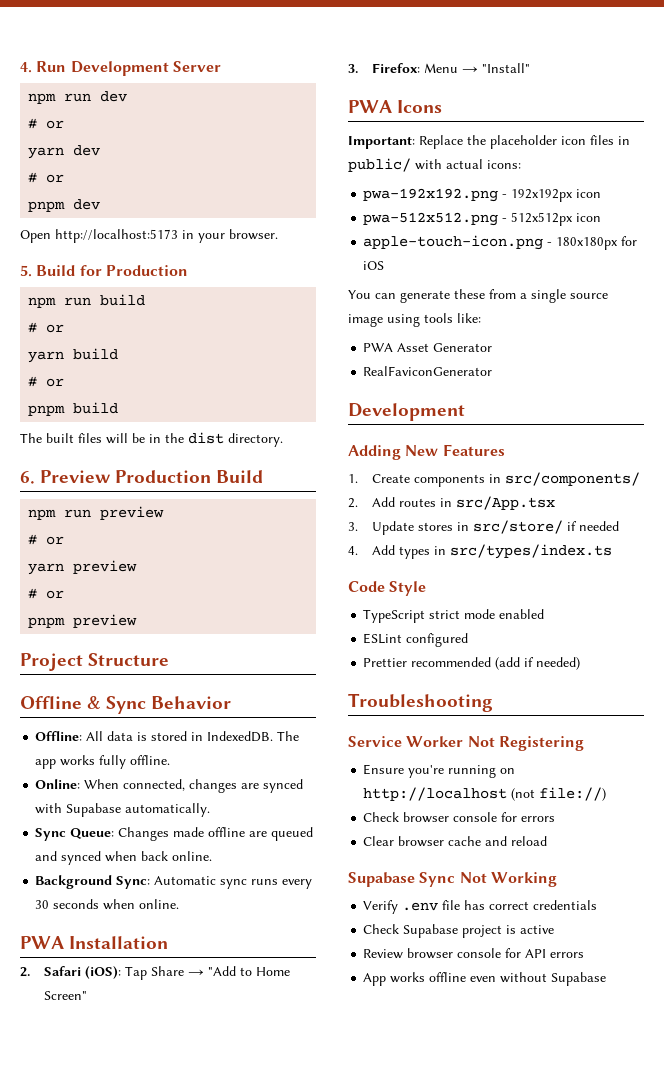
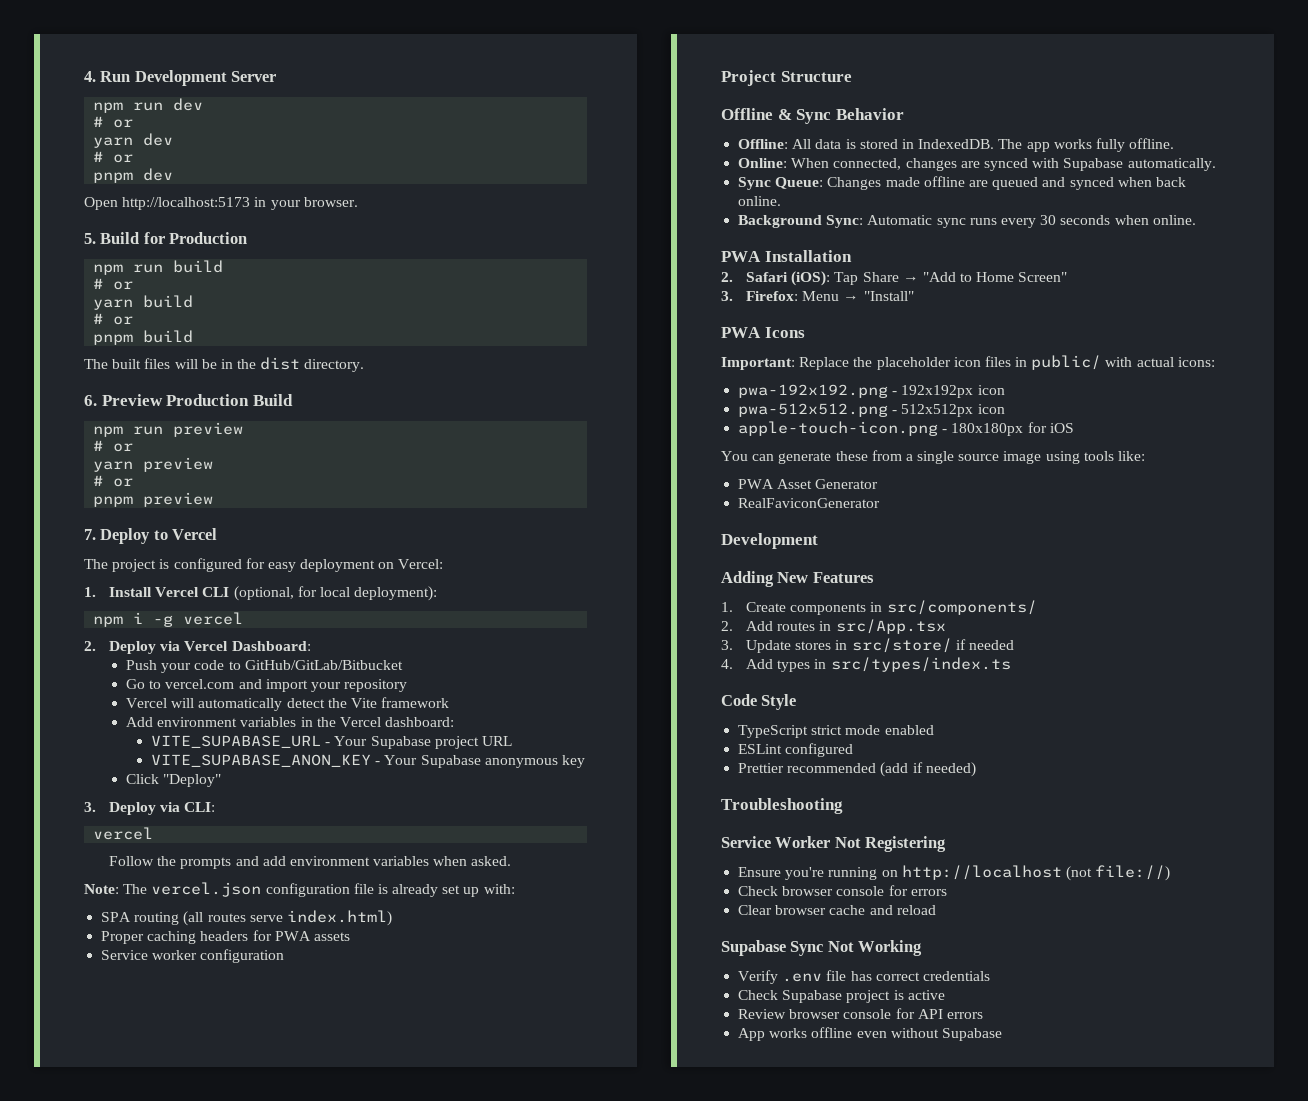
+ 7. Deploy to Vercel
+ The project is configured for easy deployment on Vercel:
+ 1. Install Vercel CLI (optional, for local deployment):
+ npm i -g vercel
+ 2. Deploy via Vercel Dashboard:
+ Push your code to GitHub/GitLab/Bitbucket
+ Go to vercel.com and import your repository
+ Vercel will automatically detect the Vite framework
+ Add environment variables in the Vercel dashboard:
+ VITE_SUPABASE_URL - Your Supabase project URL
+ VITE_SUPABASE_ANON_KEY - Your Supabase anonymous key
+ Click "Deploy"
+ 3. Deploy via CLI:
+ vercel
+ Follow the prompts and add environment variables when asked.
+ Note: The vercel.json configuration file is already set up with:
+ SPA routing (all routes serve index.html)
+ Proper caching headers for PWA assets
+ Service worker configuration

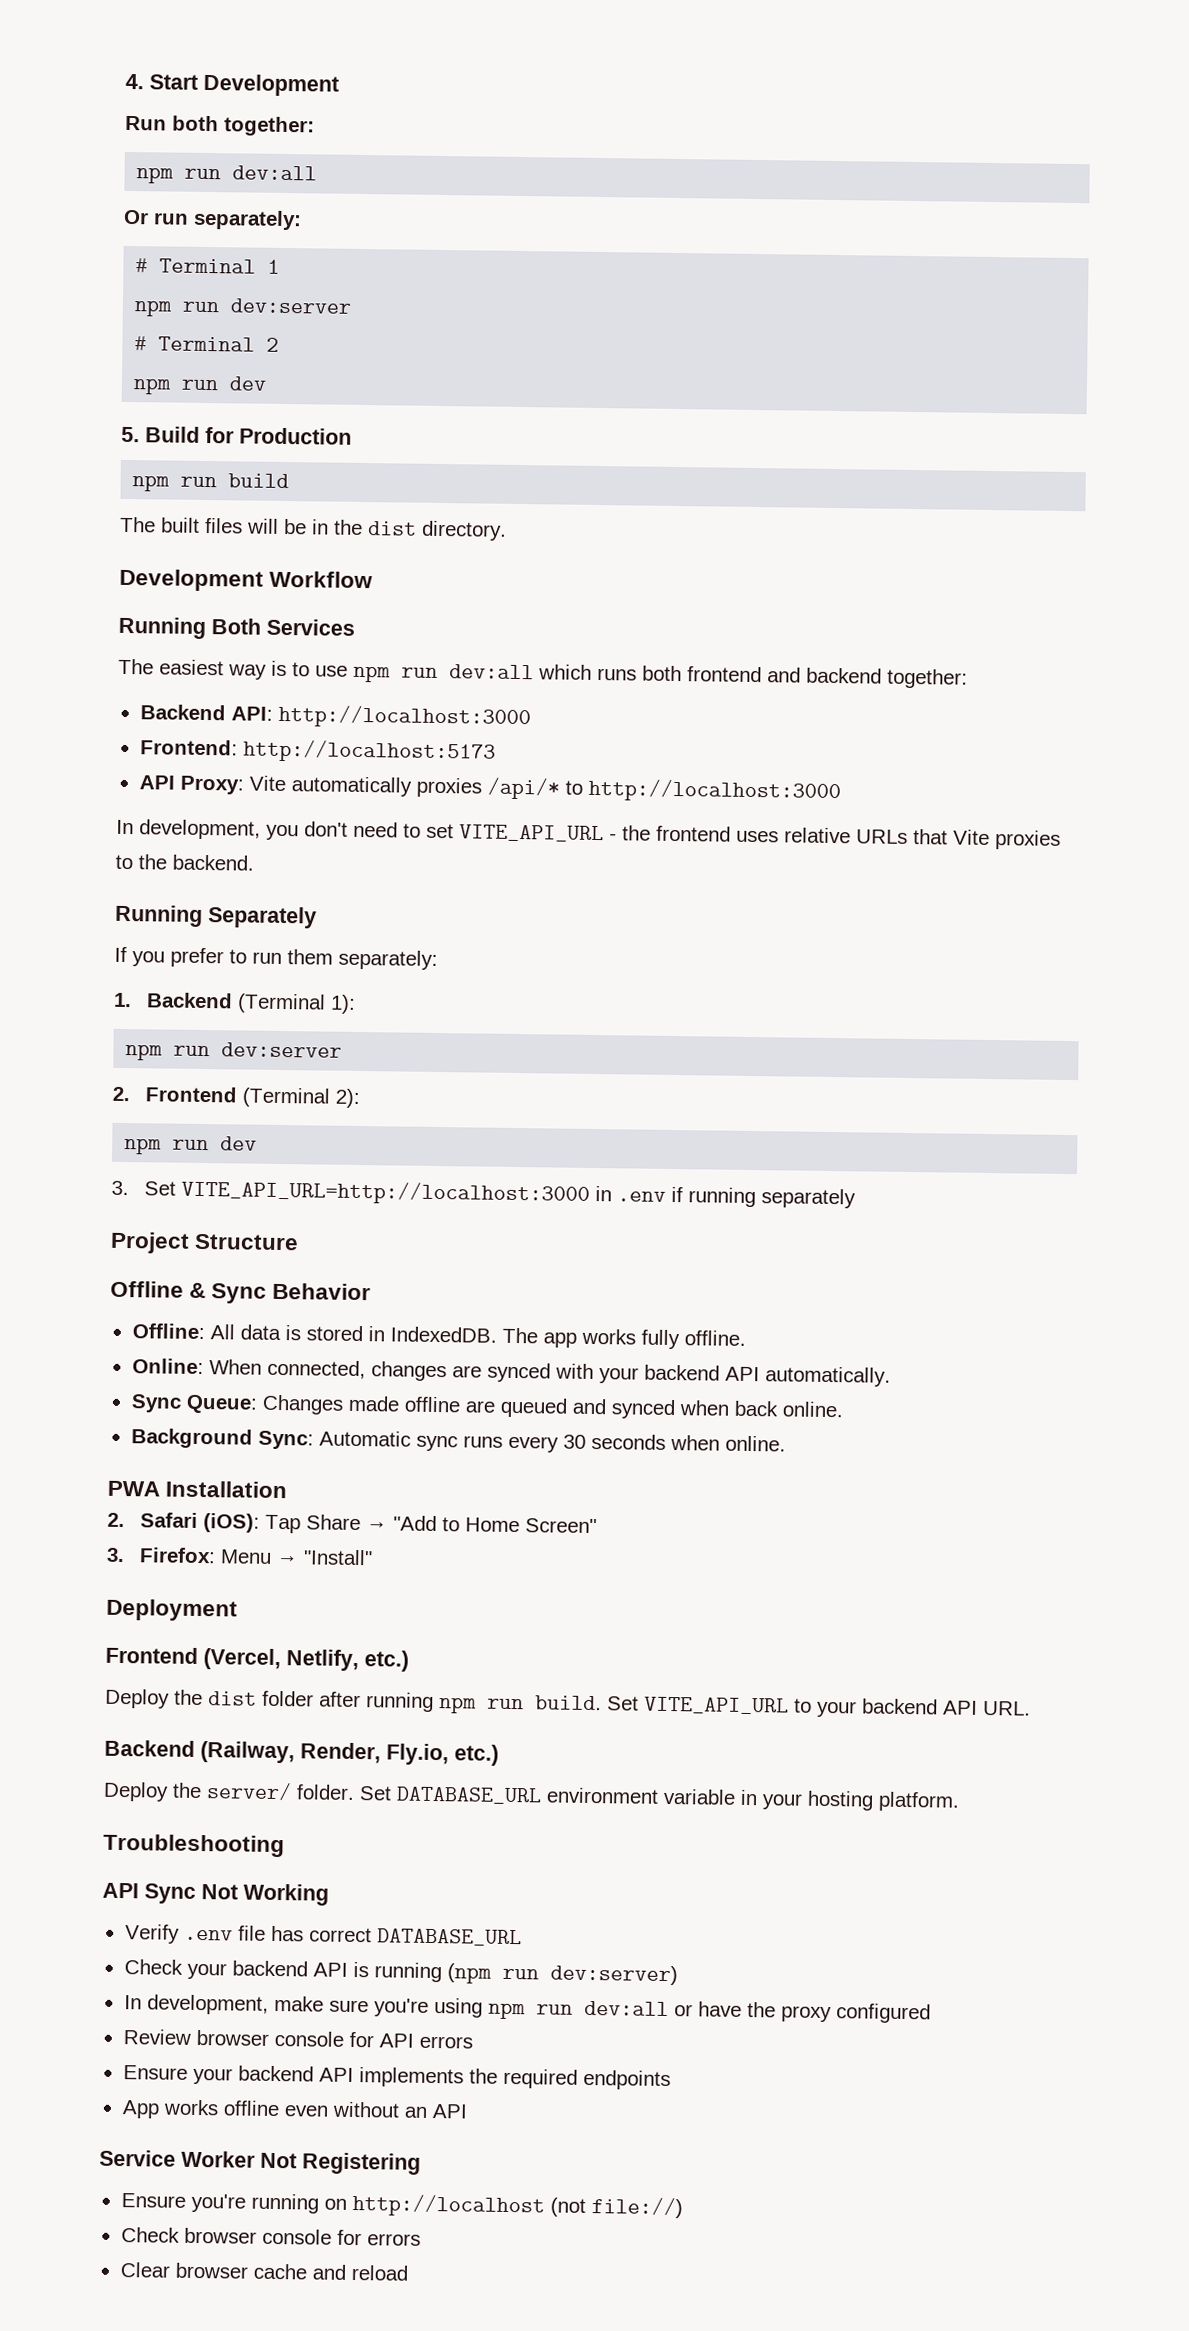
- 4. Run Development Server
+ 4. Start Development
+ Run both together:
+ npm run dev:all
+ Or run separately:
+ # Terminal 1
+ npm run dev:server
+ # Terminal 2
  npm run dev
- # or
- yarn dev
- # or
- pnpm dev
- Open http://localhost:5173 in your browser.
  npm run build
- # or
- yarn build
- # or
- pnpm build
- 6. Preview Production Build
- npm run preview
- # or
- yarn preview
- # or
- pnpm preview
- 7. Deploy to Vercel
- The project is configured for easy deployment on Vercel:
- 1. Install Vercel CLI (optional, for local deployment):
- npm i -g vercel
- 2. Deploy via Vercel Dashboard:
- Push your code to GitHub/GitLab/Bitbucket
- Go to vercel.com and import your repository
- Vercel will automatically detect the Vite framework
- Add environment variables in the Vercel dashboard:
- VITE_SUPABASE_URL - Your Supabase project URL
- VITE_SUPABASE_ANON_KEY - Your Supabase anonymous key
- Click "Deploy"
- 3. Deploy via CLI:
- vercel
- Follow the prompts and add environment variables when asked.
- Note: The vercel.json configuration file is already set up with:
- SPA routing (all routes serve index.html)
- Proper caching headers for PWA assets
- Service worker configuration
+ Development Workflow
+ Running Both Services
+ The easiest way is to use npm run dev:all which runs both frontend and backend together:
+ Backend API: http://localhost:3000
+ Frontend: http://localhost:5173
+ API Proxy: Vite automatically proxies /api/* to http://localhost:3000
+ In development, you don't need to set VITE_API_URL - the frontend uses relative URLs that Vite proxies to the backend.
+ Running Separately
+ If you prefer to run them separately:
+ 1. Backend (Terminal 1):
+ npm run dev:server
+ 2. Frontend (Terminal 2):
+ npm run dev
+ 3. Set VITE_API_URL=http://localhost:3000 in .env if running separately
- Online: When connected, changes are synced with Supabase automatically.
+ Online: When connected, changes are synced with your backend API automatically.
- PWA Icons
- Important: Replace the placeholder icon files in public/ with actual icons:
- pwa-192x192.png - 192x192px icon
- pwa-512x512.png - 512x512px icon
- apple-touch-icon.png - 180x180px for iOS
- You can generate these from a single source image using tools like:
- PWA Asset Generator
- RealFaviconGenerator
- Development
- Adding New Features
- 1. Create components in src/components/
- 2. Add routes in src/App.tsx
- 3. Update stores in src/store/ if needed
- 4. Add types in src/types/index.ts
- Code Style
- TypeScript strict mode enabled
- ESLint configured
- Prettier recommended (add if needed)
+ Deployment
+ Frontend (Vercel, Netlify, etc.)
+ Deploy the dist folder after running npm run build. Set VITE_API_URL to your backend API URL.
+ Backend (Railway, Render, Fly.io, etc.)
+ Deploy the server/ folder. Set DATABASE_URL environment variable in your hosting platform.
  Troubleshooting
+ API Sync Not Working
+ Verify .env file has correct DATABASE_URL
+ Check your backend API is running (npm run dev:server)
+ In development, make sure you're using npm run dev:all or have the proxy configured
+ Review browser console for API errors
+ Ensure your backend API implements the required endpoints
+ App works offline even without an API
- Supabase Sync Not Working
- Verify .env file has correct credentials
- Check Supabase project is active
- Review browser console for API errors
- App works offline even without Supabase

